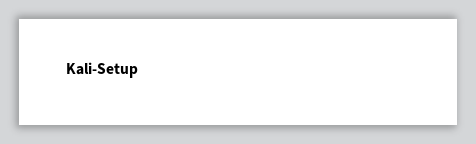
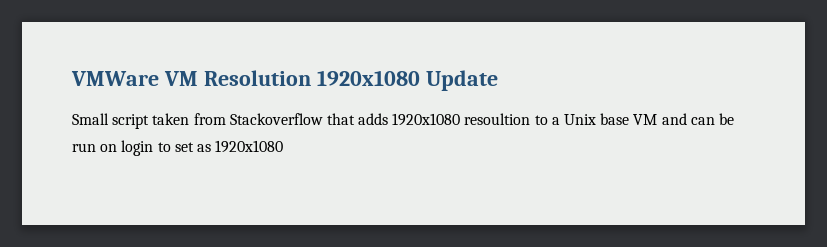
- Kali-Setup
+ VMWare VM Resolution 1920x1080 Update
+ Small script taken from Stackoverflow that adds 1920x1080 resoultion to a Unix base VM and can be run on login to set as 1920x1080

